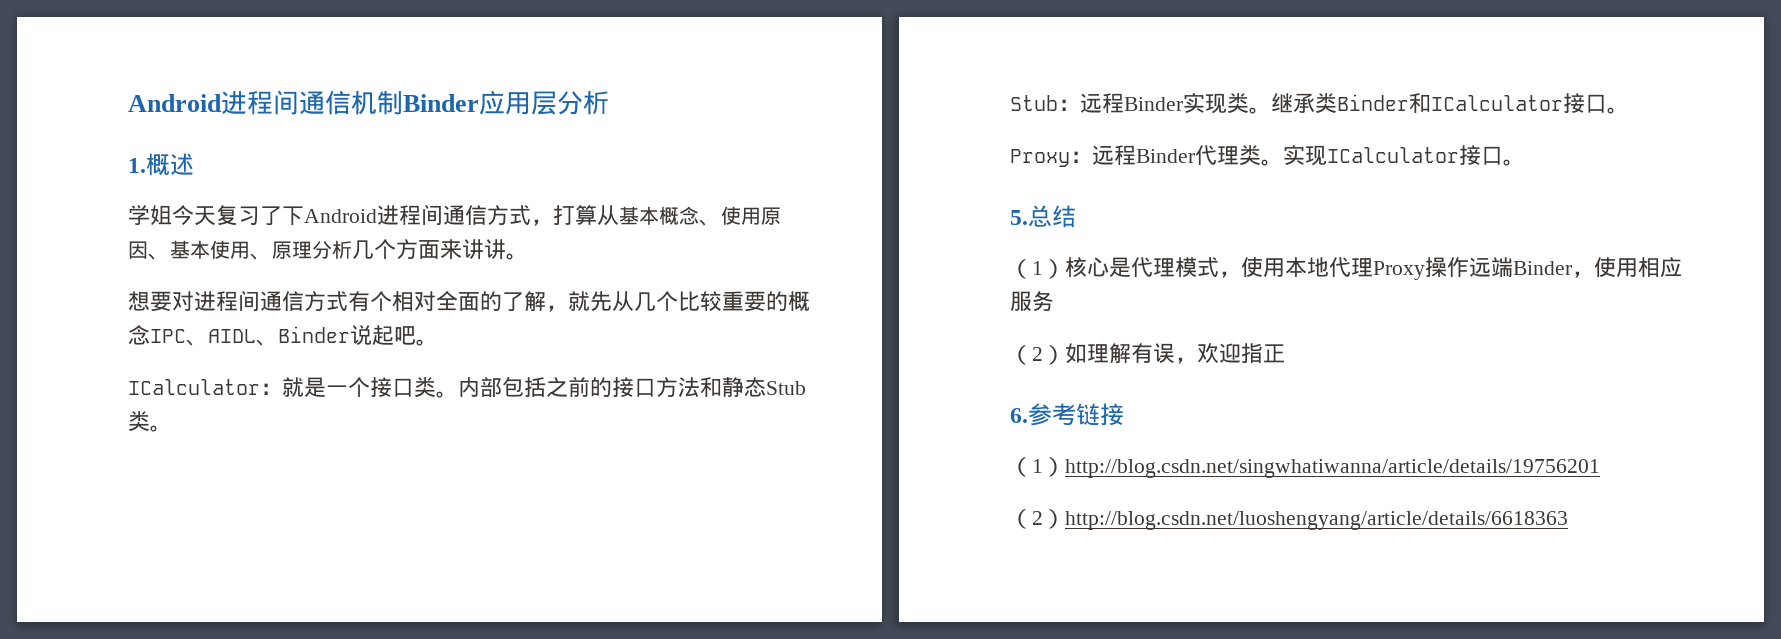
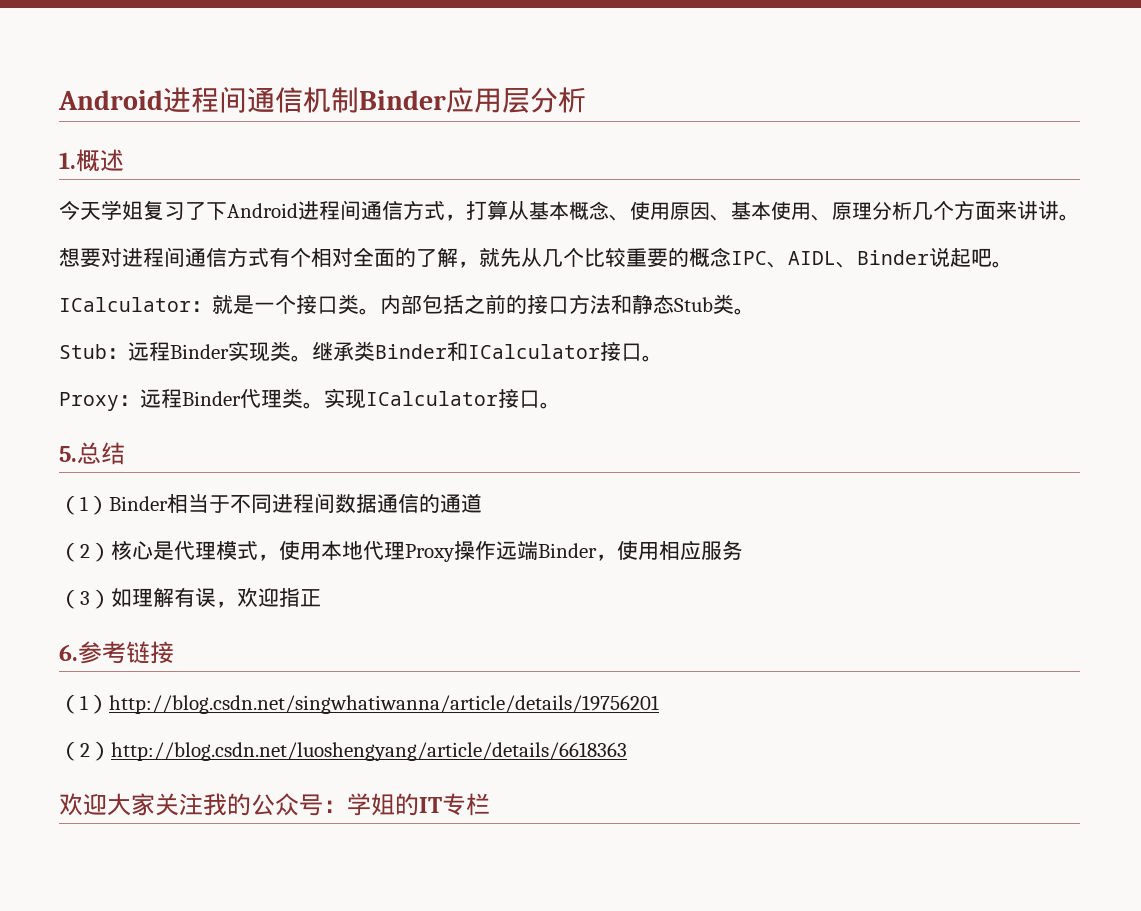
- 学姐今天复习了下Android进程间通信方式，打算从基本概念、使用原因、基本使用、原理分析几个方面来讲讲。
+ 今天学姐复习了下Android进程间通信方式，打算从基本概念、使用原因、基本使用、原理分析几个方面来讲讲。
- （1）核心是代理模式，使用本地代理Proxy操作远端Binder，使用相应服务
+ （1）Binder相当于不同进程间数据通信的通道
+ （2）核心是代理模式，使用本地代理Proxy操作远端Binder，使用相应服务
- （2）如理解有误，欢迎指正
+ （3）如理解有误，欢迎指正
+ 欢迎大家关注我的公众号：学姐的IT专栏

